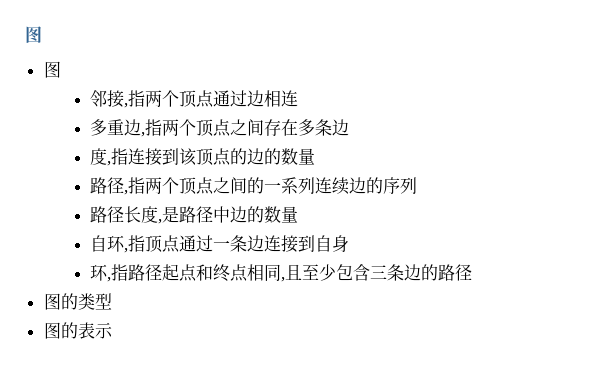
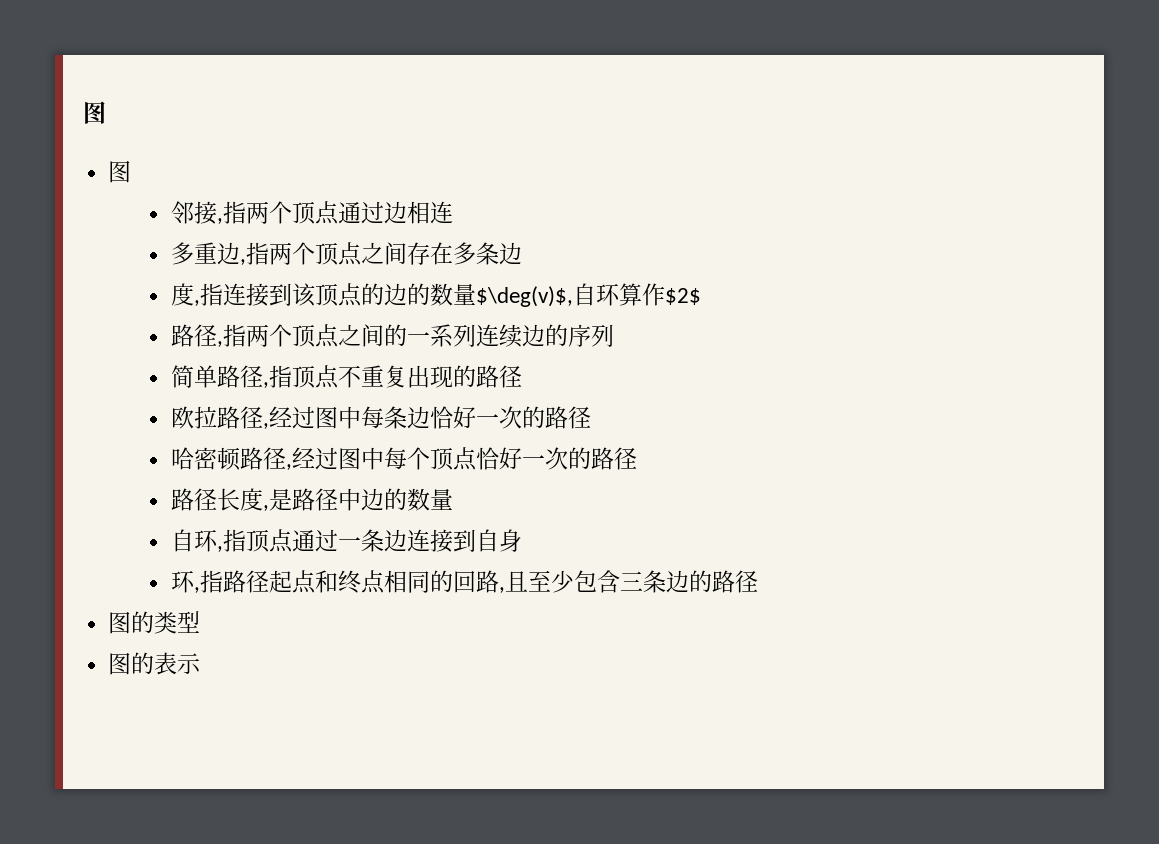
- 度,指连接到该顶点的边的数量
+ 度,指连接到该顶点的边的数量$\deg(v)$,自环算作$2$
+ 简单路径,指顶点不重复出现的路径
+ 欧拉路径,经过图中每条边恰好一次的路径
+ 哈密顿路径,经过图中每个顶点恰好一次的路径
- 环,指路径起点和终点相同,且至少包含三条边的路径
+ 环,指路径起点和终点相同的回路,且至少包含三条边的路径

